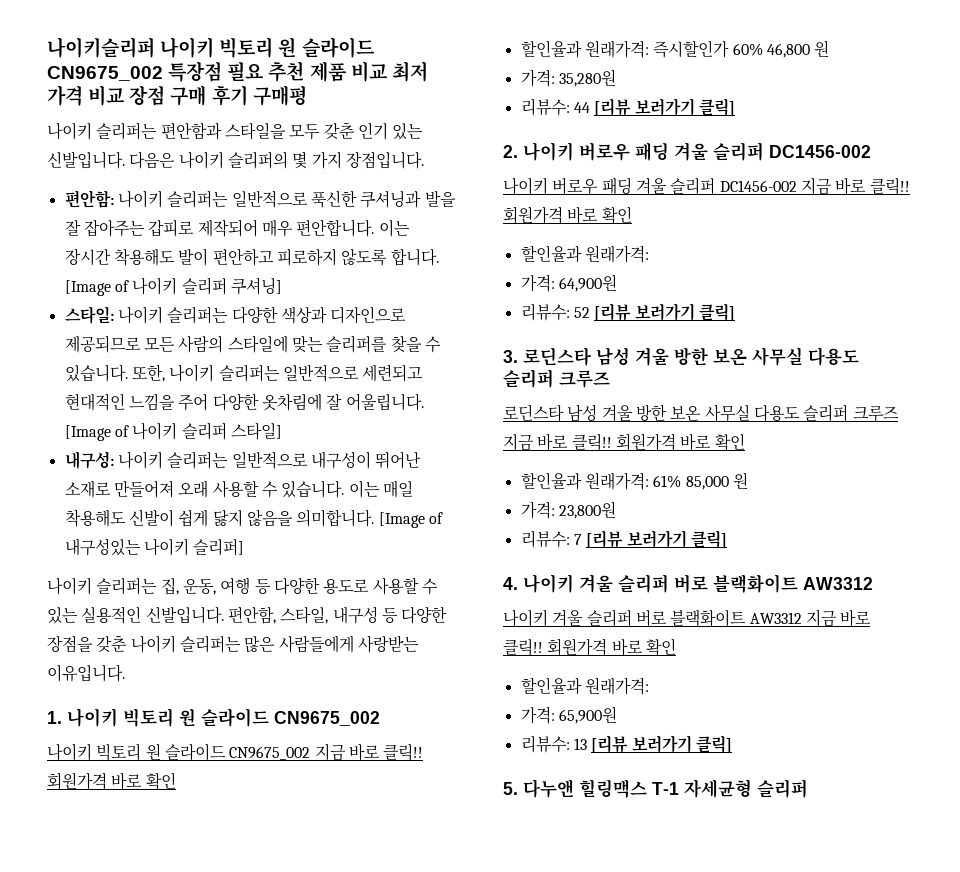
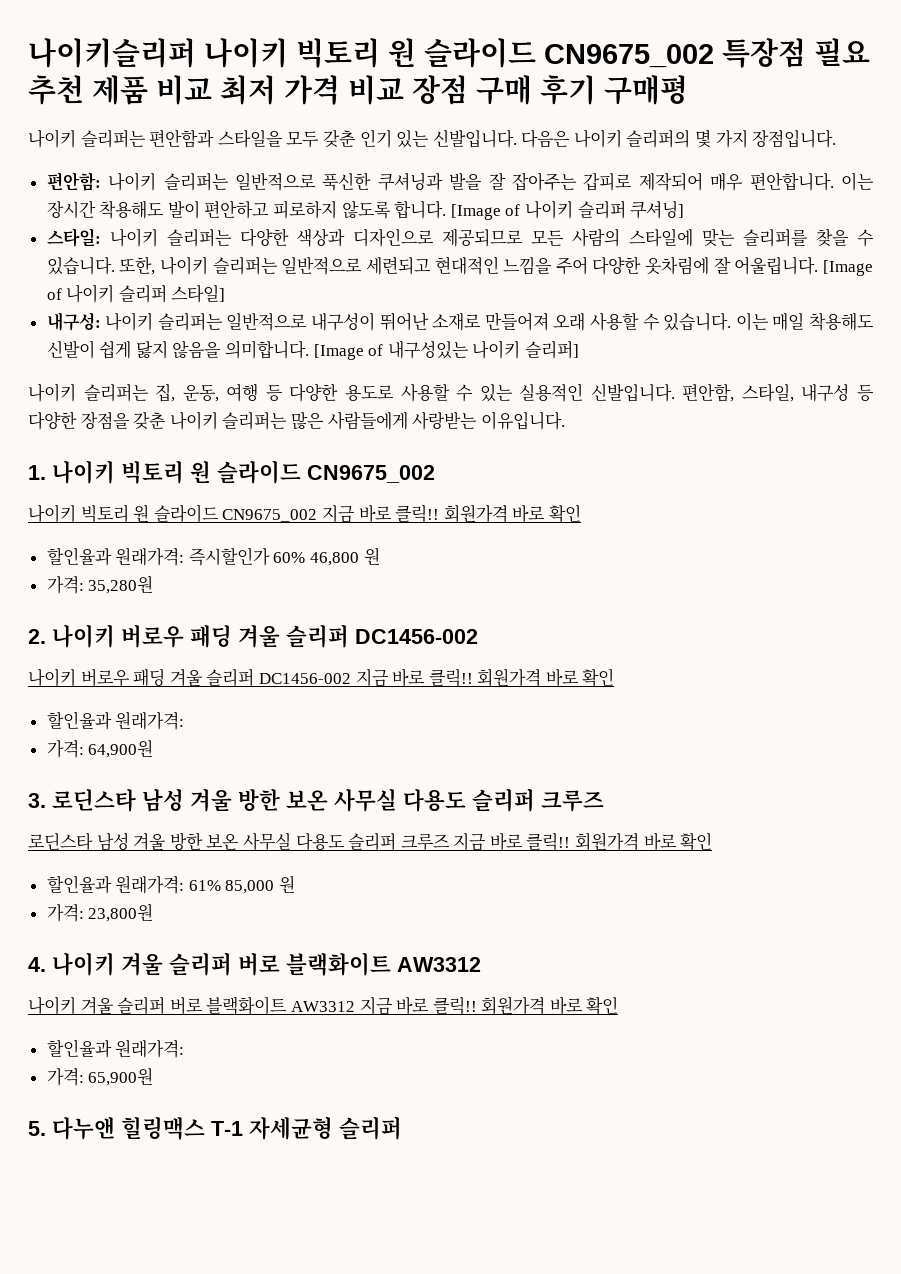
- 리뷰수: 44 [리뷰 보러가기 클릭]
- 리뷰수: 52 [리뷰 보러가기 클릭]
- 리뷰수: 7 [리뷰 보러가기 클릭]
- 리뷰수: 13 [리뷰 보러가기 클릭]

